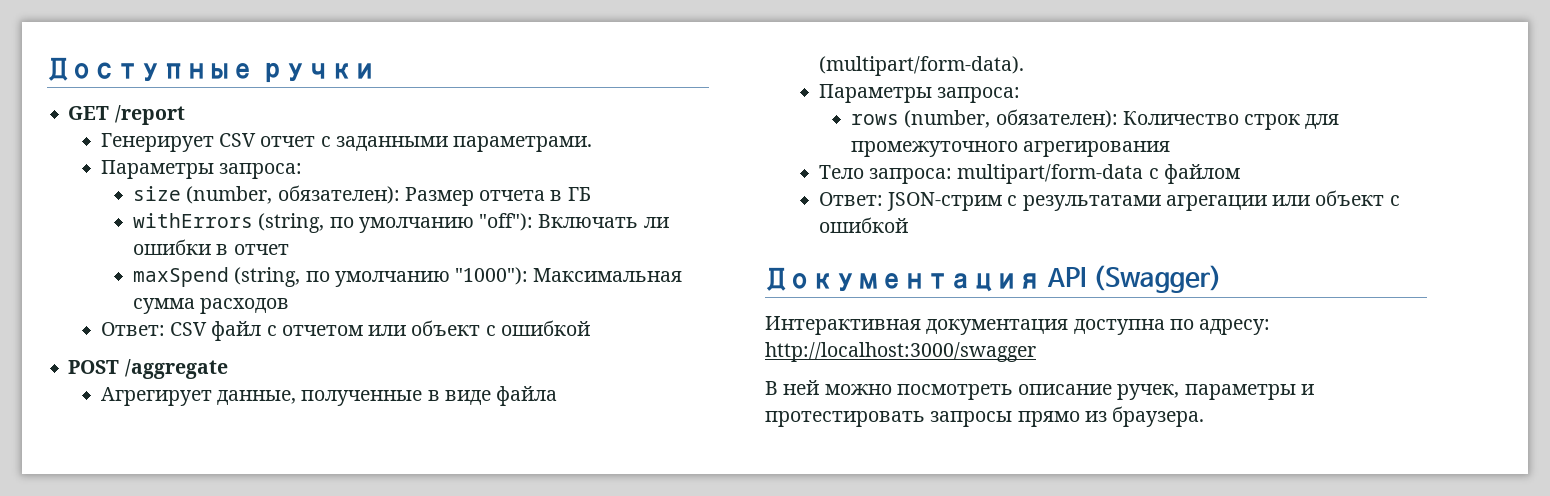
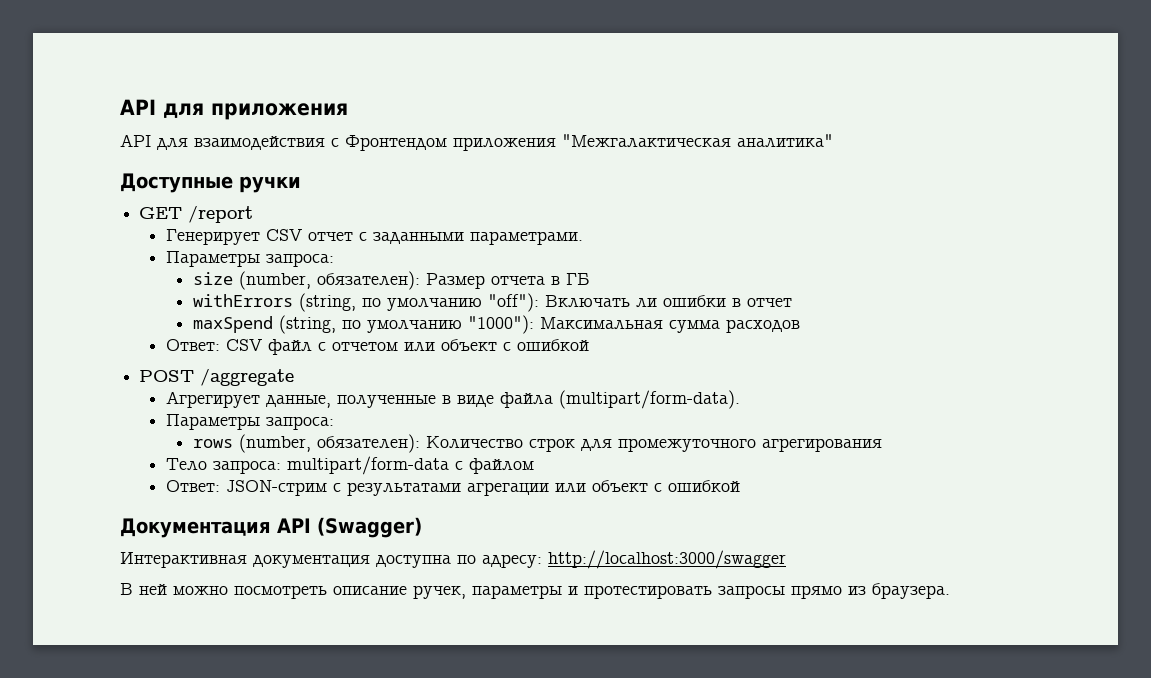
+ API для приложения
+ API для взаимодействия с Фронтендом приложения "Межгалактическая аналитика"

